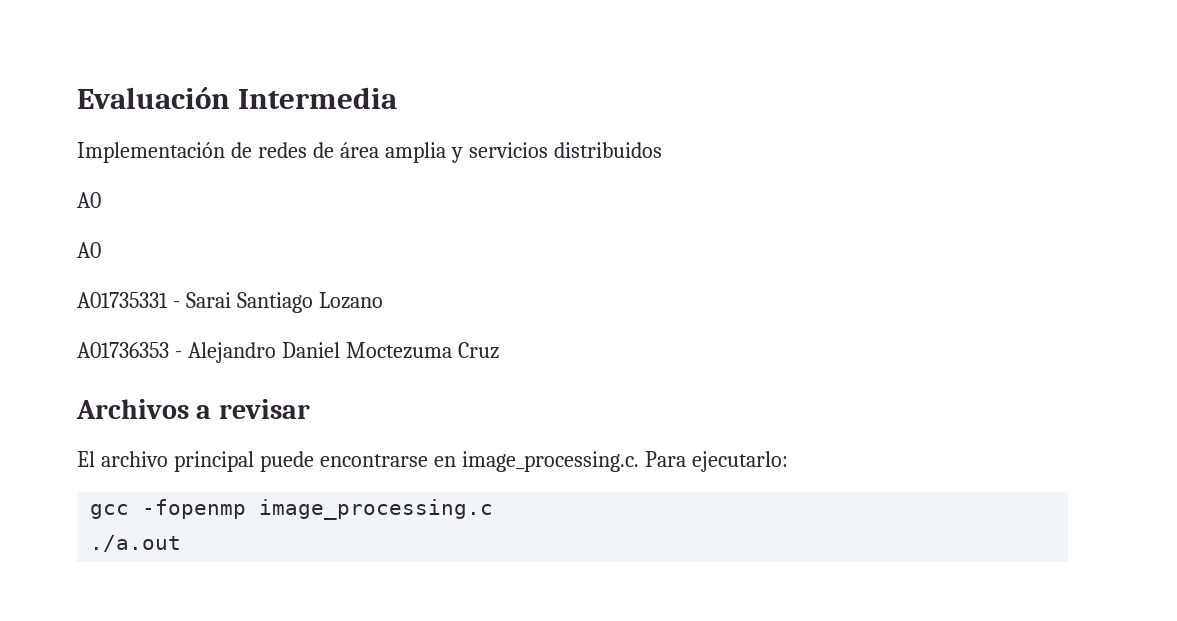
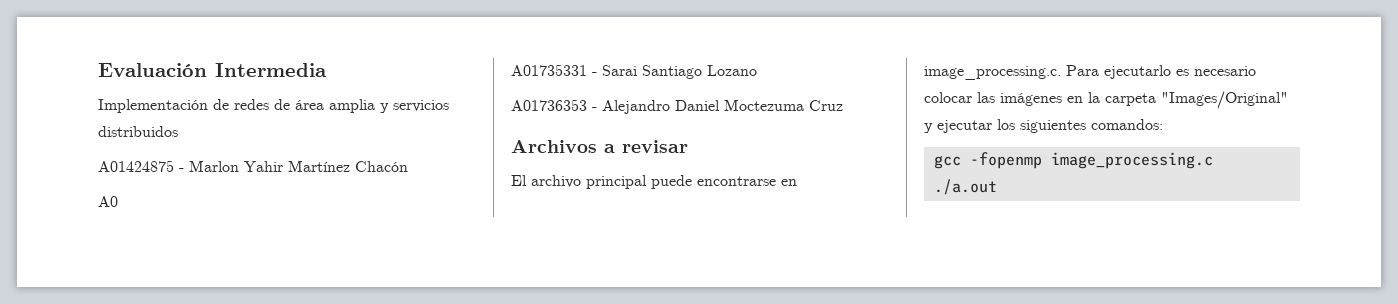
  Implementación de redes de área amplia y servicios distribuidos
- A0
+ A01424875 - Marlon Yahir Martínez Chacón
- El archivo principal puede encontrarse en image_processing.c. Para ejecutarlo:
+ El archivo principal puede encontrarse en image_processing.c. Para ejecutarlo es necesario colocar las imágenes en la carpeta "Images/Original" y ejecutar los siguientes comandos:

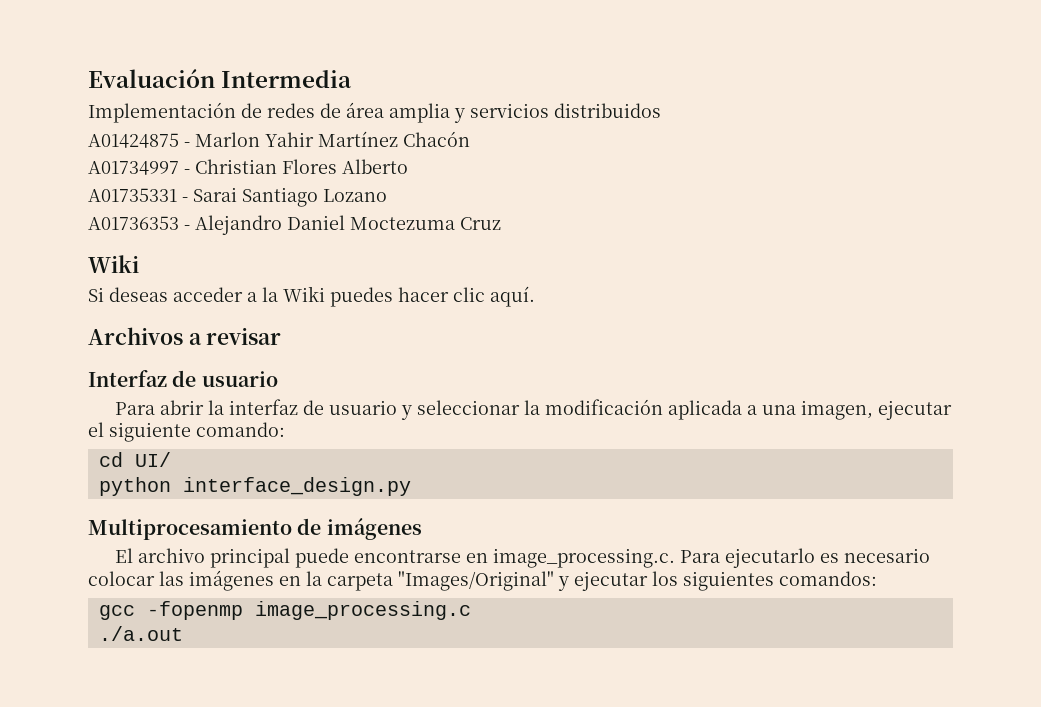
- A0
+ A01734997 - Christian Flores Alberto
  A01736353 - Alejandro Daniel Moctezuma Cruz
+ Wiki
+ Si deseas acceder a la Wiki puedes hacer clic aquí.
  Archivos a revisar
+ Interfaz de usuario
+ Para abrir la interfaz de usuario y seleccionar la modificación aplicada a una imagen, ejecutar el siguiente comando:
+ cd UI/
+ python interface_design.py
+ Multiprocesamiento de imágenes

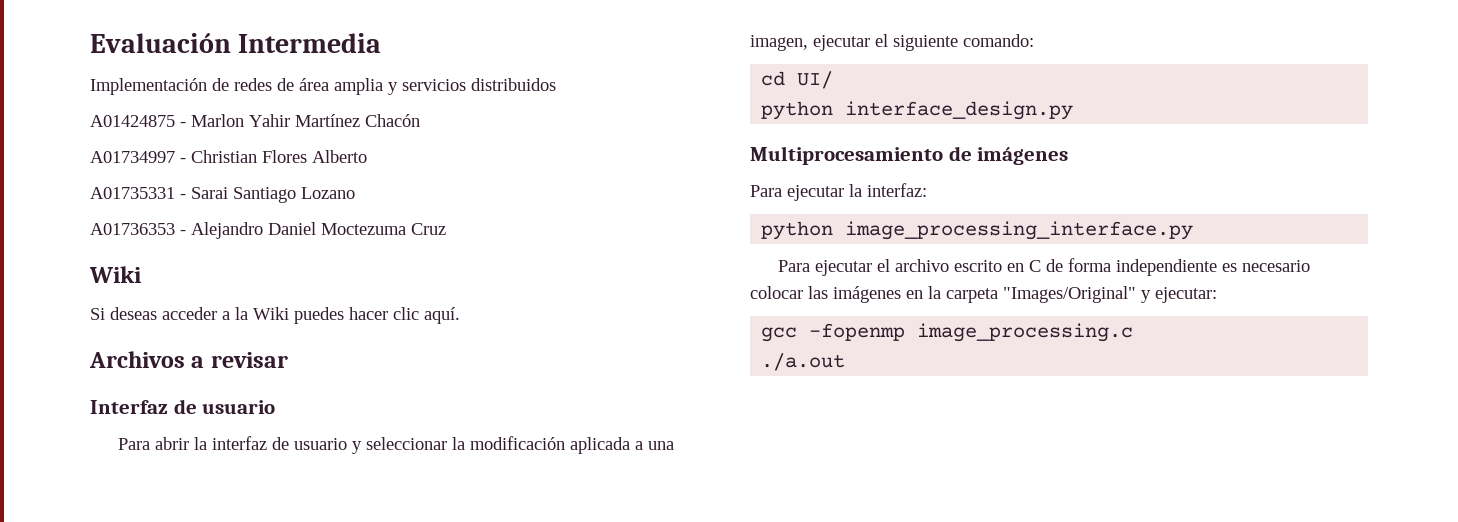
- El archivo principal puede encontrarse en image_processing.c. Para ejecutarlo es necesario colocar las imágenes en la carpeta "Images/Original" y ejecutar los siguientes comandos:
+ Para ejecutar la interfaz:
+ python image_processing_interface.py
+ Para ejecutar el archivo escrito en C de forma independiente es necesario colocar las imágenes en la carpeta "Images/Original" y ejecutar:

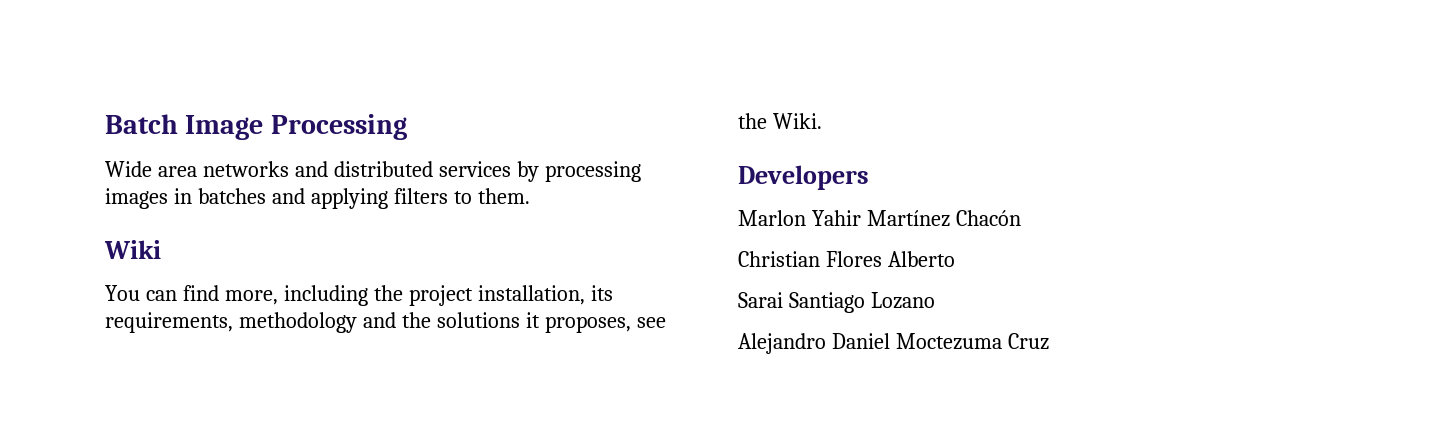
- Evaluación Intermedia
- Implementación de redes de área amplia y servicios distribuidos
- A01424875 - Marlon Yahir Martínez Chacón
+ Batch Image Processing
+ Wide area networks and distributed services by processing images in batches and applying filters to them.
+ Wiki
+ You can find more, including the project installation, its requirements, methodology and the solutions it proposes, see the Wiki.
+ Developers
+ Marlon Yahir Martínez Chacón
- A01734997 - Christian Flores Alberto
+ Christian Flores Alberto
- A01735331 - Sarai Santiago Lozano
+ Sarai Santiago Lozano
- A01736353 - Alejandro Daniel Moctezuma Cruz
- Wiki
- Si deseas acceder a la Wiki puedes hacer clic aquí.
- Archivos a revisar
- Interfaz de usuario
- Para abrir la interfaz de usuario y seleccionar la modificación aplicada a una imagen, ejecutar el siguiente comando:
- cd UI/
- python interface_design.py
- Multiprocesamiento de imágenes
- Para ejecutar la interfaz:
- python image_processing_interface.py
- Para ejecutar el archivo escrito en C de forma independiente es necesario colocar las imágenes en la carpeta "Images/Original" y ejecutar:
- gcc -fopenmp image_processing.c
- ./a.out
+ Alejandro Daniel Moctezuma Cruz

